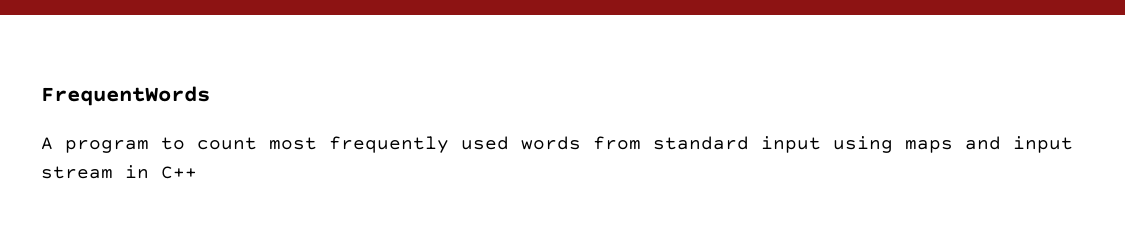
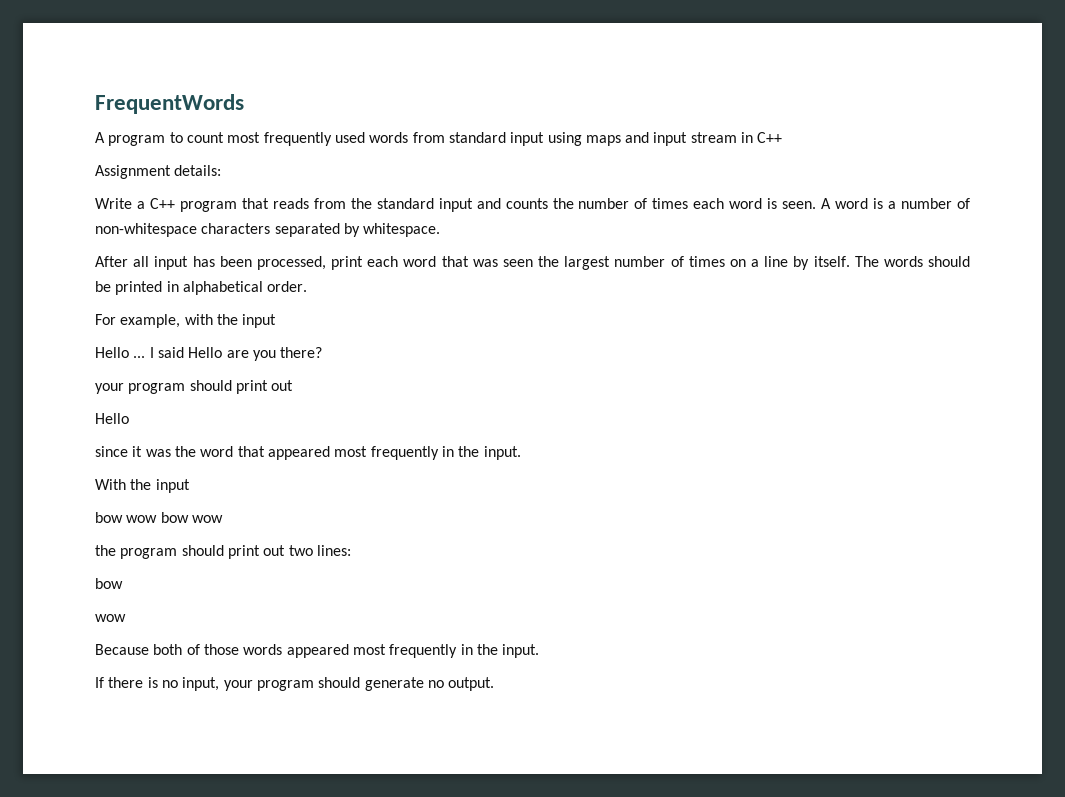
+ Assignment details:
+ Write a C++ program that reads from the standard input and counts the number of times each word is seen. A word is a number of non-whitespace characters separated by whitespace.
+ After all input has been processed, print each word that was seen the largest number of times on a line by itself. The words should be printed in alphabetical order.
+ For example, with the input
+ Hello ... I said Hello are you there?
+ your program should print out
+ Hello
+ since it was the word that appeared most frequently in the input.
+ With the input
+ bow wow bow wow
+ the program should print out two lines:
+ bow
+ wow
+ Because both of those words appeared most frequently in the input.
+ If there is no input, your program should generate no output.

